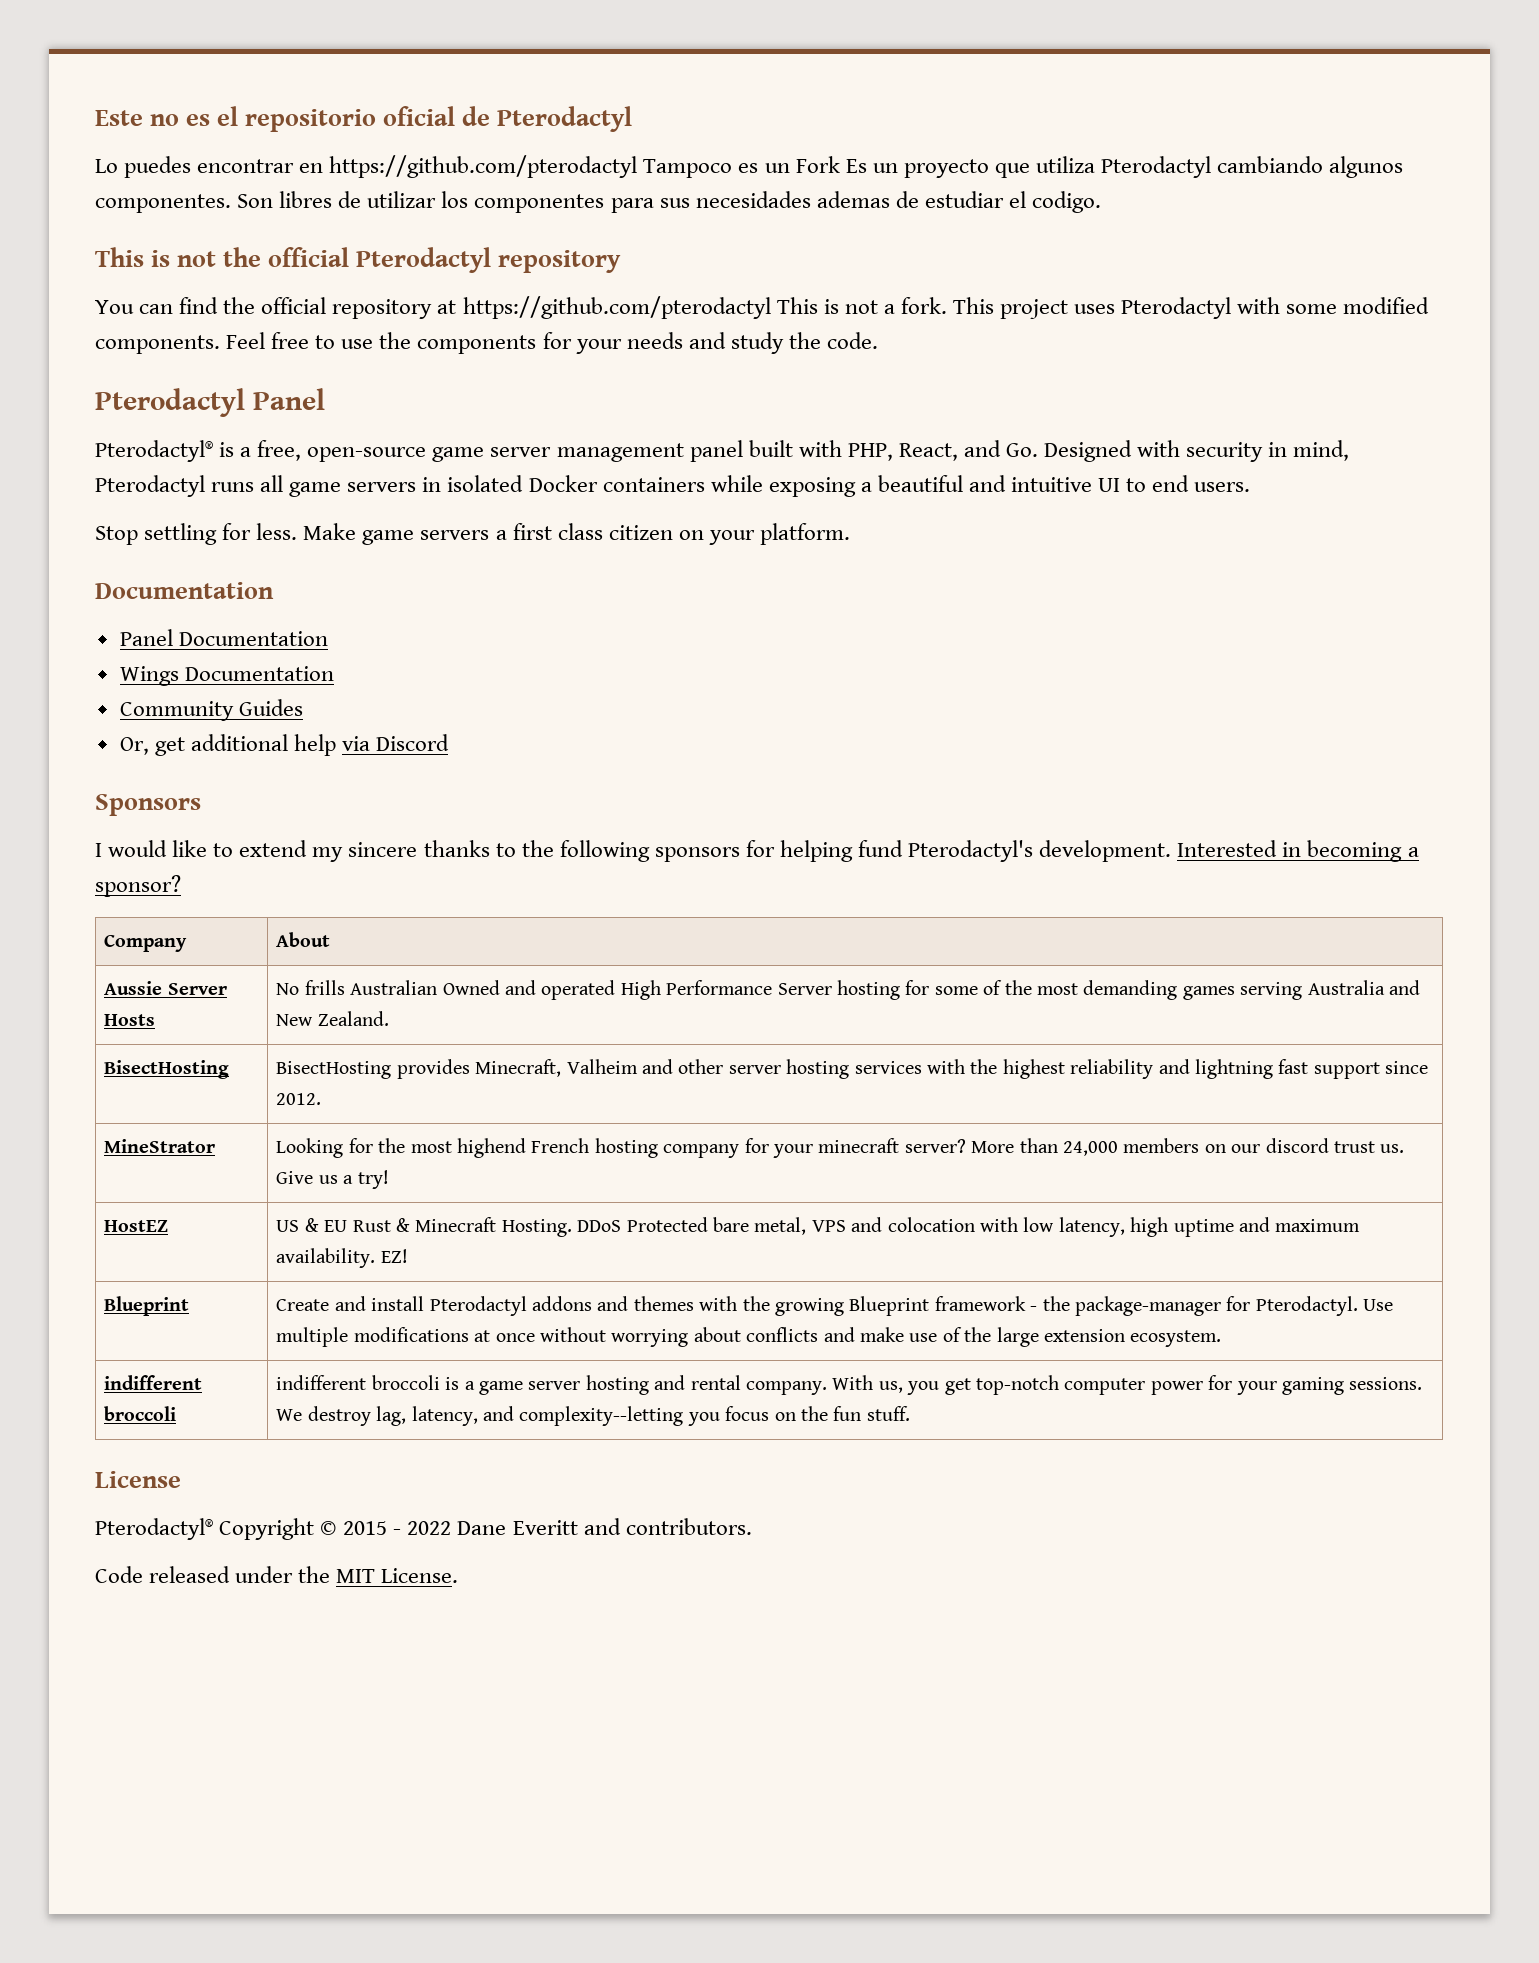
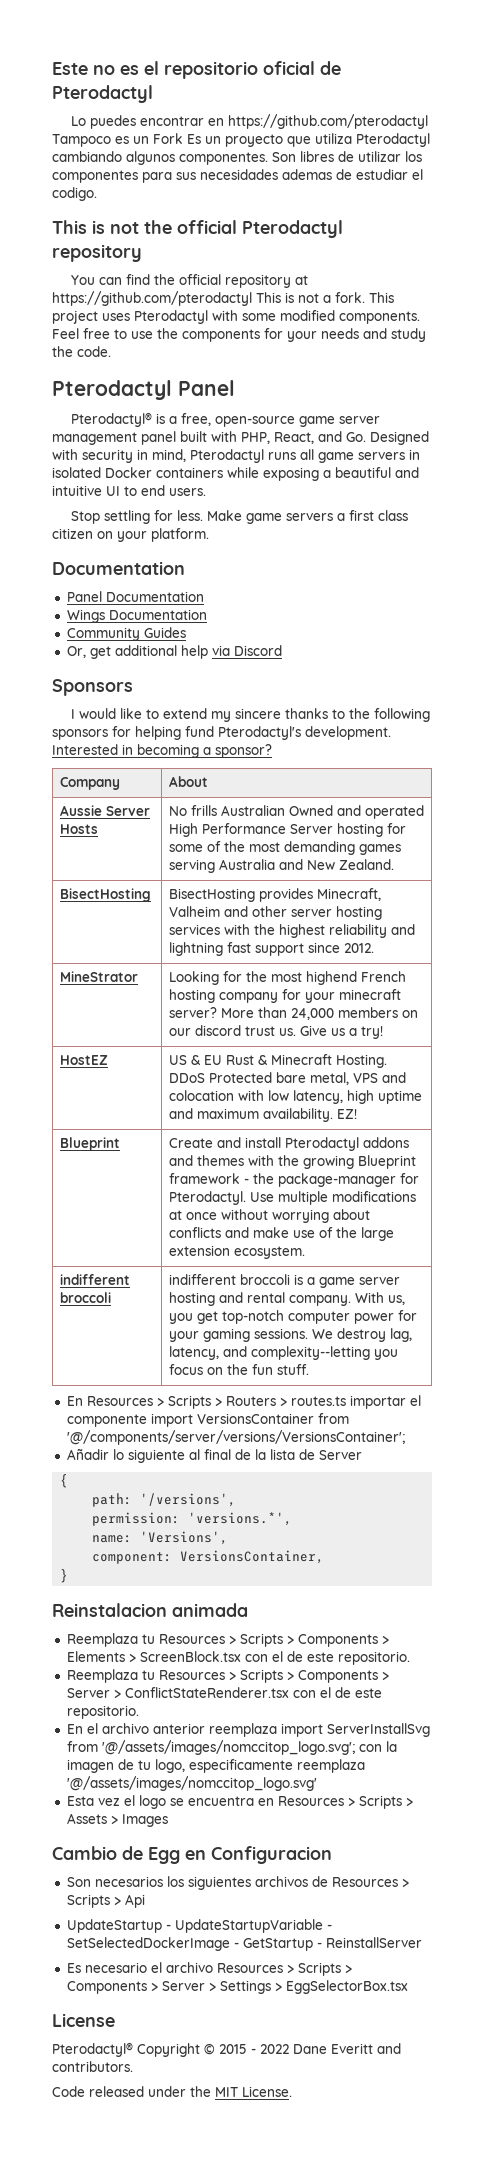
+ En Resources > Scripts > Routers > routes.ts importar el componente import VersionsContainer from '@/components/server/versions/VersionsContainer';
+ Añadir lo siguiente al final de la lista de Server
+ {
+ path: '/versions',
+ permission: 'versions.*',
+ name: 'Versions',
+ component: VersionsContainer,
+ }
+ Reinstalacion animada
+ Reemplaza tu Resources > Scripts > Components > Elements > ScreenBlock.tsx con el de este repositorio.
+ Reemplaza tu Resources > Scripts > Components > Server > ConflictStateRenderer.tsx con el de este repositorio.
+ En el archivo anterior reemplaza import ServerInstallSvg from '@/assets/images/nomccitop_logo.svg'; con la imagen de tu logo, especificamente reemplaza '@/assets/images/nomccitop_logo.svg'
+ Esta vez el logo se encuentra en Resources > Scripts > Assets > Images
+ Cambio de Egg en Configuracion
+ Son necesarios los siguientes archivos de Resources > Scripts > Api
+ UpdateStartup - UpdateStartupVariable - SetSelectedDockerImage - GetStartup - ReinstallServer
+ Es necesario el archivo Resources > Scripts > Components > Server > Settings > EggSelectorBox.tsx

